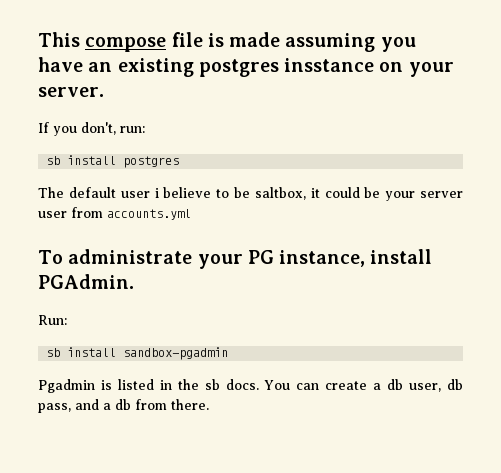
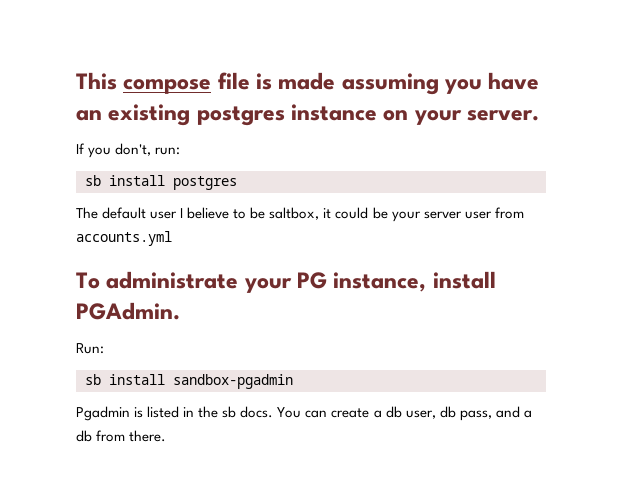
- This compose file is made assuming you have an existing postgres insstance on your server.
+ This compose file is made assuming you have an existing postgres instance on your server.
- The default user i believe to be saltbox, it could be your server user from accounts.yml
+ The default user I believe to be saltbox, it could be your server user from accounts.yml

